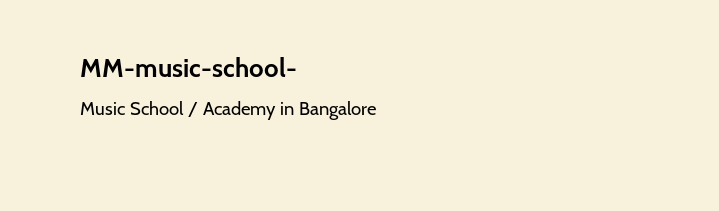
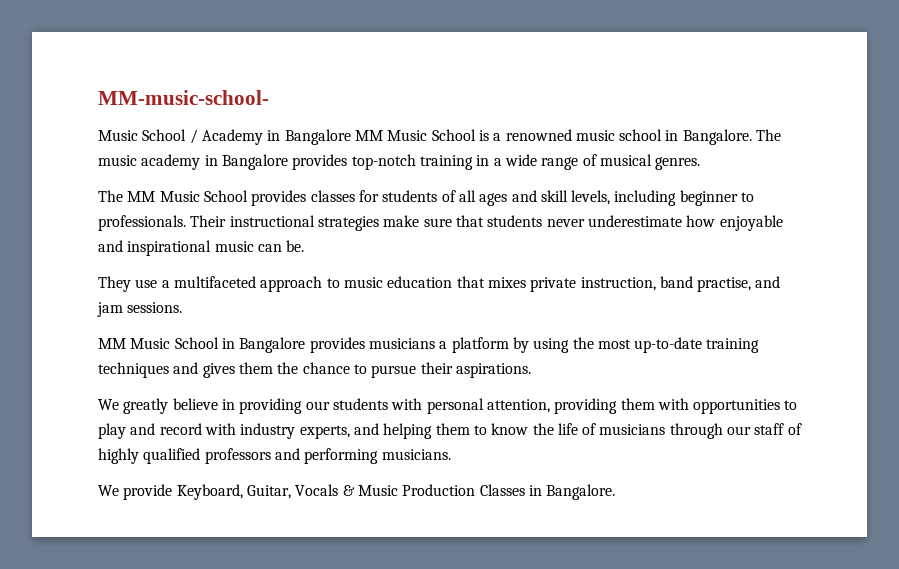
- Music School / Academy in Bangalore
+ Music School / Academy in Bangalore MM Music School is a renowned music school in Bangalore. The music academy in Bangalore provides top-notch training in a wide range of musical genres.
+ The MM Music School provides classes for students of all ages and skill levels, including beginner to professionals. Their instructional strategies make sure that students never underestimate how enjoyable and inspirational music can be.
+ They use a multifaceted approach to music education that mixes private instruction, band practise, and jam sessions.
+ MM Music School in Bangalore provides musicians a platform by using the most up-to-date training techniques and gives them the chance to pursue their aspirations.
+ We greatly believe in providing our students with personal attention, providing them with opportunities to play and record with industry experts, and helping them to know the life of musicians through our staff of highly qualified professors and performing musicians.
+ We provide Keyboard, Guitar, Vocals & Music Production Classes in Bangalore.

